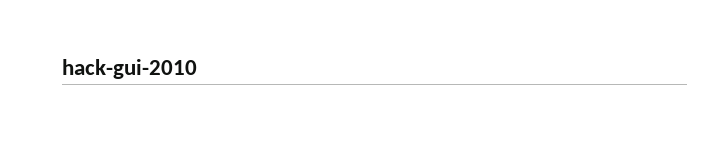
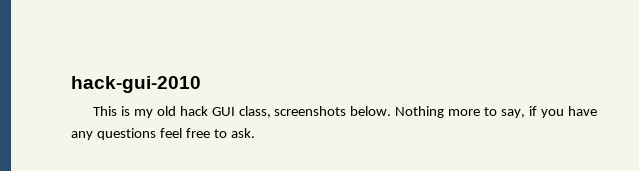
+ This is my old hack GUI class, screenshots below. Nothing more to say, if you have any questions feel free to ask.

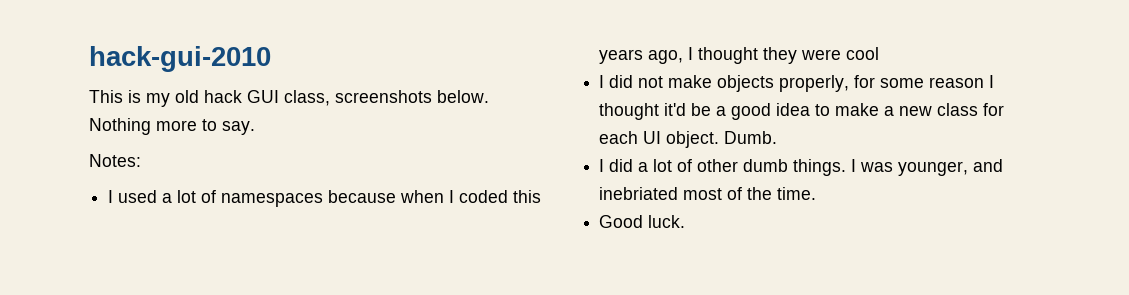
- Nothing more to say, if you have any questions feel free to ask.
+ Nothing more to say.
+ Notes:
+ I used a lot of namespaces because when I coded this years ago, I thought they were cool
+ I did not make objects properly, for some reason I thought it'd be a good idea to make a new class for each UI object. Dumb.
+ I did a lot of other dumb things. I was younger, and inebriated most of the time.
+ Good luck.

